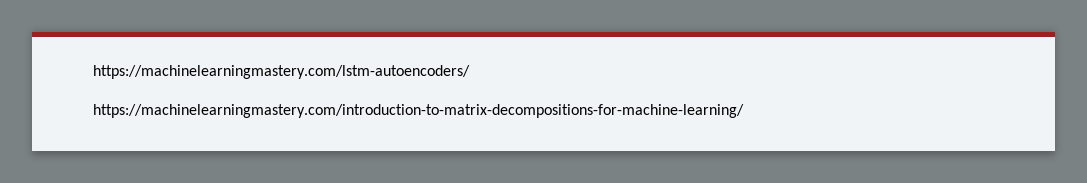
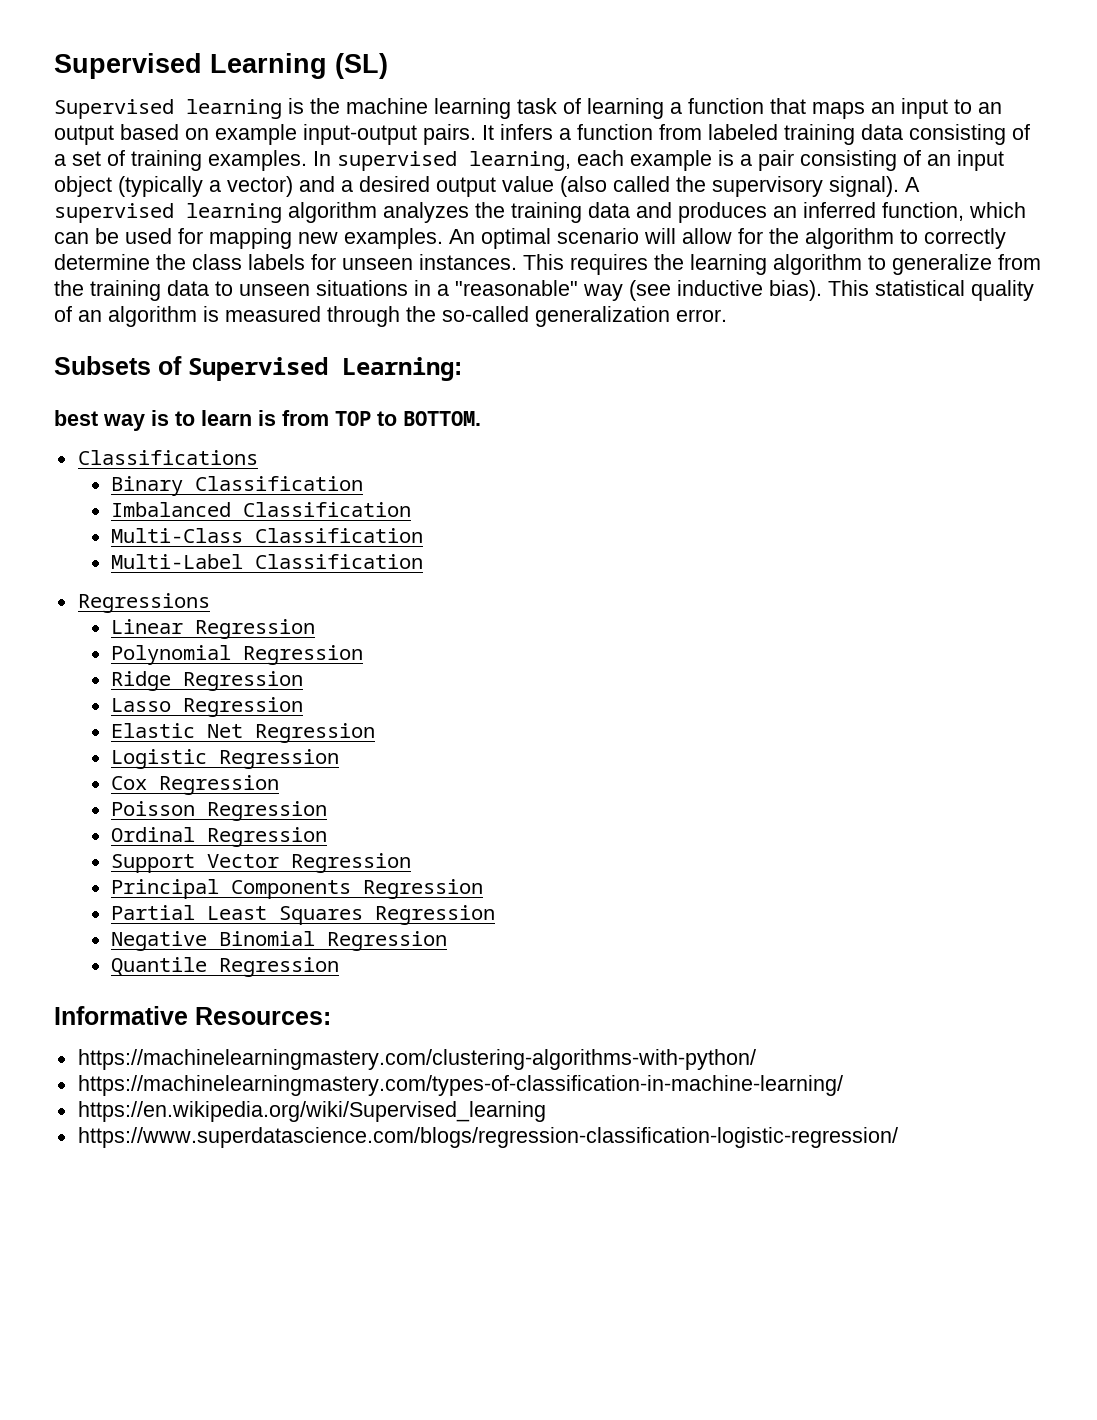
- https://machinelearningmastery.com/lstm-autoencoders/
- https://machinelearningmastery.com/introduction-to-matrix-decompositions-for-machine-learning/
+ Supervised Learning (SL)
+ Supervised learning is the machine learning task of learning a function that maps an input to an output based on example input-output pairs. It infers a function from labeled training data consisting of a set of training examples. In supervised learning, each example is a pair consisting of an input object (typically a vector) and a desired output value (also called the supervisory signal). A supervised learning algorithm analyzes the training data and produces an inferred function, which can be used for mapping new examples. An optimal scenario will allow for the algorithm to correctly determine the class labels for unseen instances. This requires the learning algorithm to generalize from the training data to unseen situations in a "reasonable" way (see inductive bias). This statistical quality of an algorithm is measured through the so-called generalization error.
+ Subsets of Supervised Learning:
+ best way is to learn is from TOP to BOTTOM.
+ Classifications
+ Binary Classification
+ Imbalanced Classification
+ Multi-Class Classification
+ Multi-Label Classification
+ Regressions
+ Linear Regression
+ Polynomial Regression
+ Ridge Regression
+ Lasso Regression
+ Elastic Net Regression
+ Logistic Regression
+ Cox Regression
+ Poisson Regression
+ Ordinal Regression
+ Support Vector Regression
+ Principal Components Regression
+ Partial Least Squares Regression
+ Negative Binomial Regression
+ Quantile Regression
+ Informative Resources:
+ https://machinelearningmastery.com/clustering-algorithms-with-python/
+ https://machinelearningmastery.com/types-of-classification-in-machine-learning/
+ https://en.wikipedia.org/wiki/Supervised_learning
+ https://www.superdatascience.com/blogs/regression-classification-logistic-regression/

